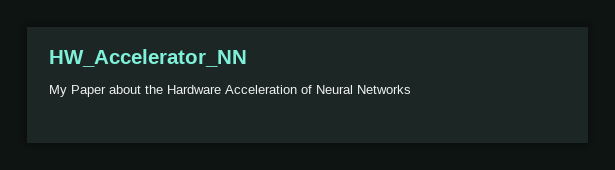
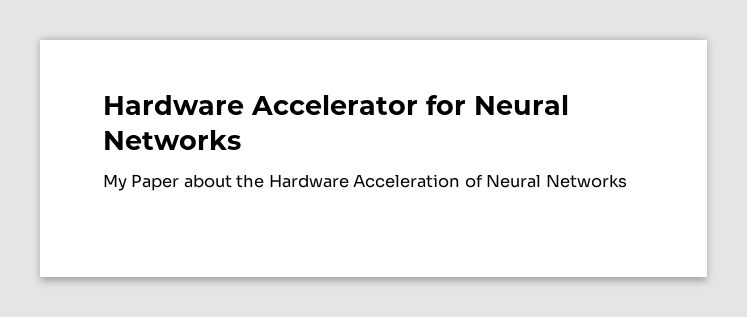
- HW_Accelerator_NN
+ Hardware Accelerator for Neural Networks

